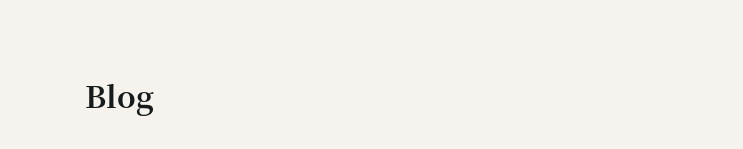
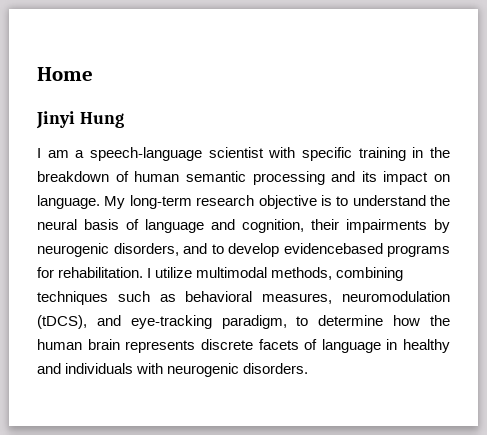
- Blog
+ Home
+ Jinyi Hung
+ I am a speech‐language scientist with specific training in the breakdown of human semantic processing and its impact on language. My long‐term research objective is to understand the neural basis of language and cognition, their impairments by neurogenic disorders, and to develop evidencebased programs for rehabilitation. I utilize multimodal methods, combining techniques such as behavioral measures, neuromodulation (tDCS), and eye‐tracking paradigm, to determine how the human brain represents discrete facets of language in healthy and individuals with neurogenic disorders.

